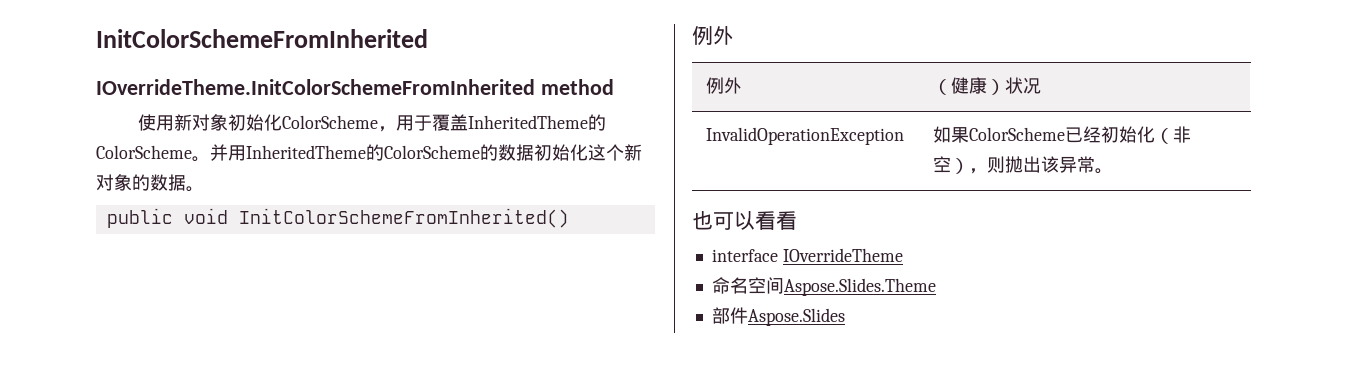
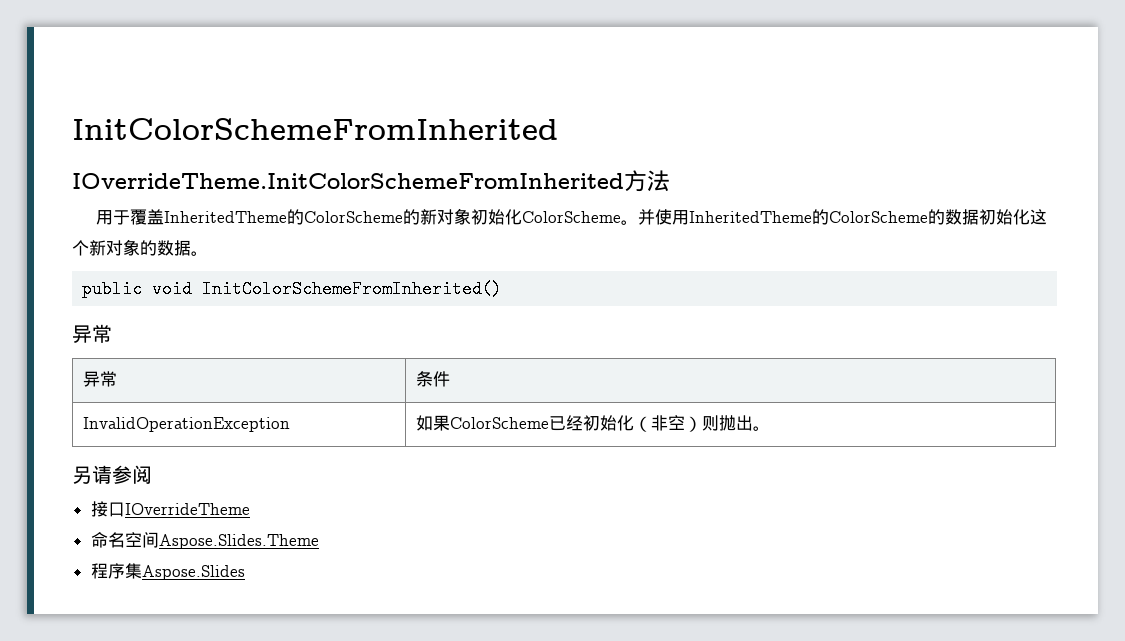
- IOverrideTheme.InitColorSchemeFromInherited method
- 使用新对象初始化ColorScheme，用于覆盖InheritedTheme的ColorScheme。并用InheritedTheme的ColorScheme的数据初始化这个新对象的数据。
+ IOverrideTheme.InitColorSchemeFromInherited方法
+ 用于覆盖InheritedTheme的ColorScheme的新对象初始化ColorScheme。并使用InheritedTheme的ColorScheme的数据初始化这个新对象的数据。
  public void InitColorSchemeFromInherited()
- 例外
- 例外 | （健康）状况
+ 异常
+ 异常 | 条件
- InvalidOperationException | 如果ColorScheme已经初始化（非空），则抛出该异常。
- 也可以看看
- interface IOverrideTheme
+ InvalidOperationException | 如果ColorScheme已经初始化（非空）则抛出。
+ 另请参阅
+ 接口IOverrideTheme
- 部件Aspose.Slides
+ 程序集Aspose.Slides

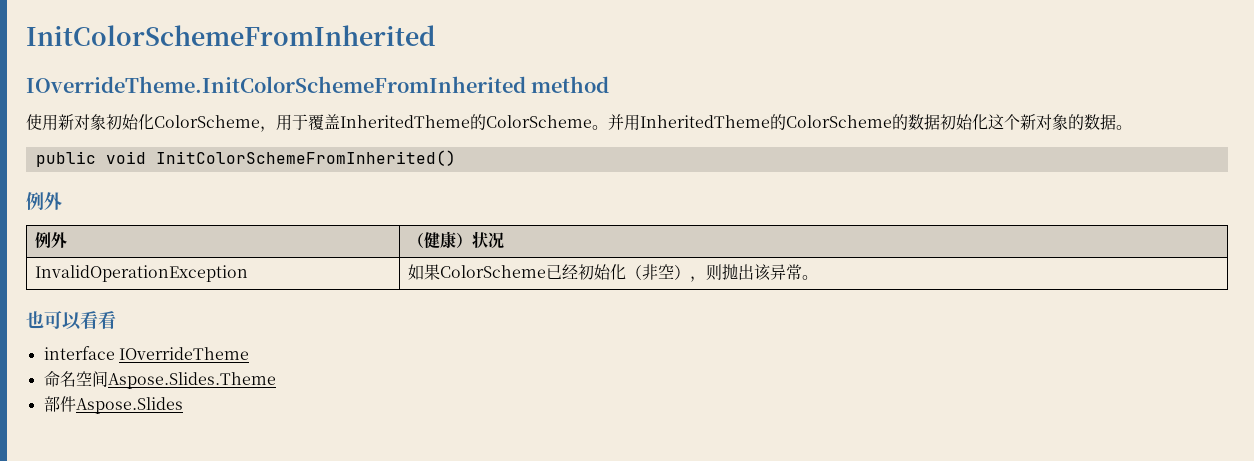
- IOverrideTheme.InitColorSchemeFromInherited方法
- 用于覆盖InheritedTheme的ColorScheme的新对象初始化ColorScheme。并使用InheritedTheme的ColorScheme的数据初始化这个新对象的数据。
+ IOverrideTheme.InitColorSchemeFromInherited method
+ 使用新对象初始化ColorScheme，用于覆盖InheritedTheme的ColorScheme。并用InheritedTheme的ColorScheme的数据初始化这个新对象的数据。
  public void InitColorSchemeFromInherited()
- 异常
- 异常 | 条件
+ 例外
+ 例外 | （健康）状况
- InvalidOperationException | 如果ColorScheme已经初始化（非空）则抛出。
- 另请参阅
- 接口IOverrideTheme
+ InvalidOperationException | 如果ColorScheme已经初始化（非空），则抛出该异常。
+ 也可以看看
+ interface IOverrideTheme
- 程序集Aspose.Slides
+ 部件Aspose.Slides

